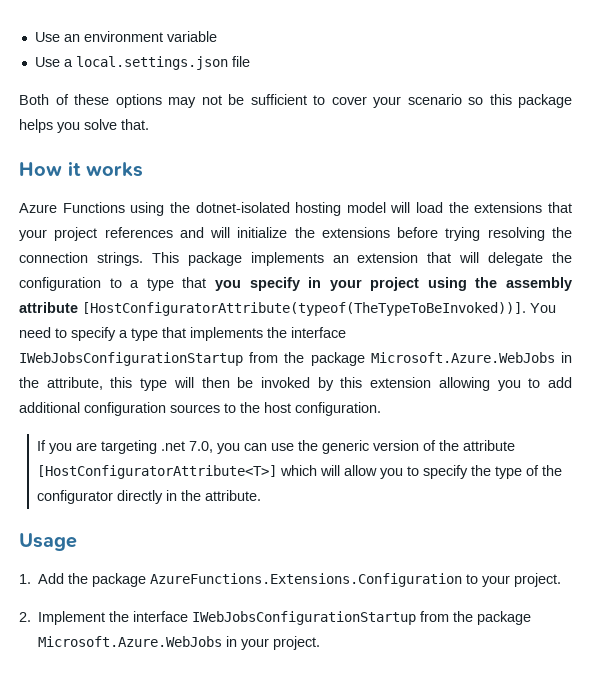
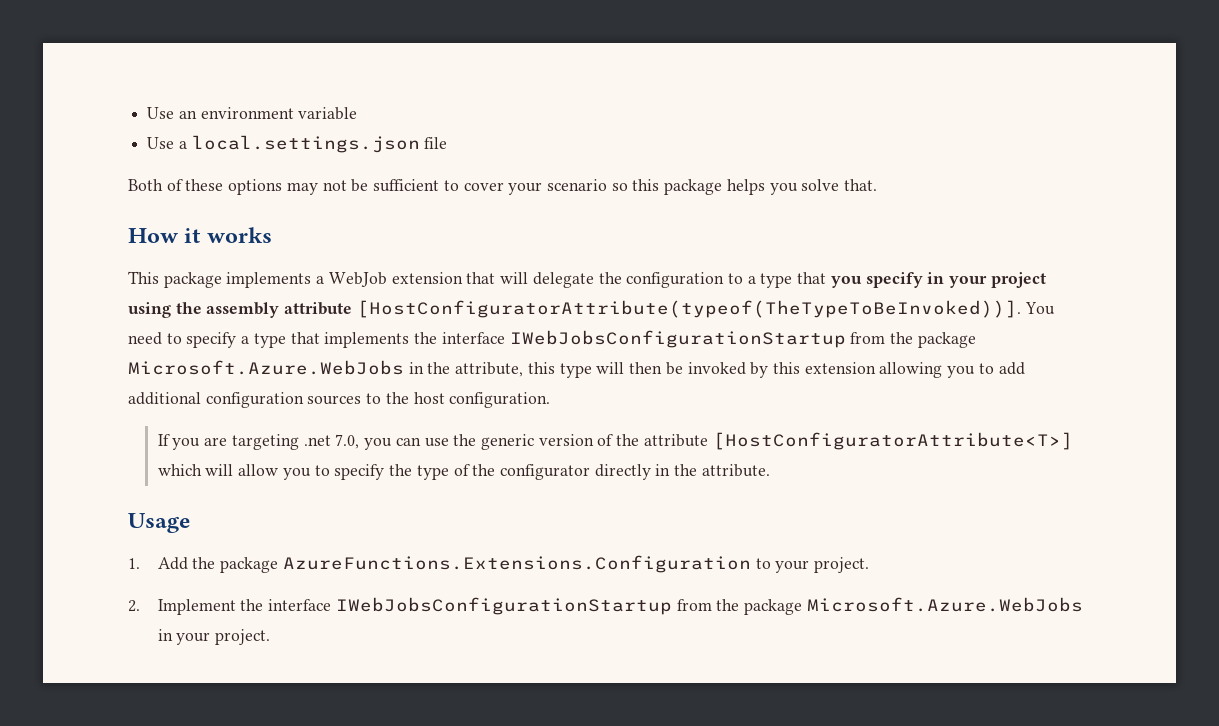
- Azure Functions using the dotnet-isolated hosting model will load the extensions that your project references and will initialize the extensions before trying resolving the connection strings. This package implements an extension that will delegate the configuration to a type that you specify in your project using the assembly attribute [HostConfiguratorAttribute(typeof(TheTypeToBeInvoked))].
+ This package implements a WebJob extension that will delegate the configuration to a type that you specify in your project using the assembly attribute [HostConfiguratorAttribute(typeof(TheTypeToBeInvoked))].

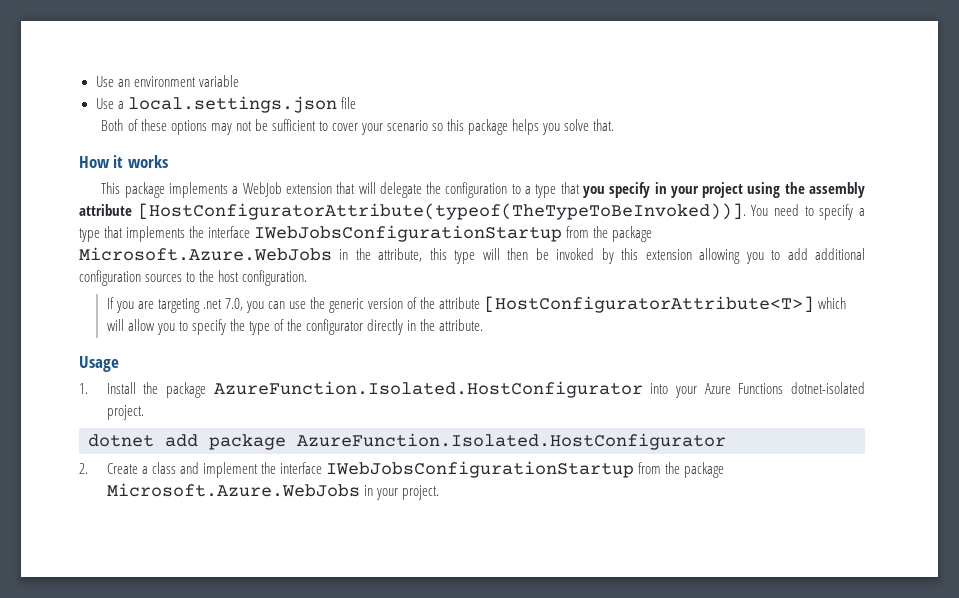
- 1. Add the package AzureFunctions.Extensions.Configuration to your project.
- 2. Implement the interface IWebJobsConfigurationStartup from the package Microsoft.Azure.WebJobs in your project.
+ 1. Install the package AzureFunction.Isolated.HostConfigurator into your Azure Functions dotnet-isolated project.
+ dotnet add package AzureFunction.Isolated.HostConfigurator
+ 2. Create a class and implement the interface IWebJobsConfigurationStartup from the package Microsoft.Azure.WebJobs in your project.

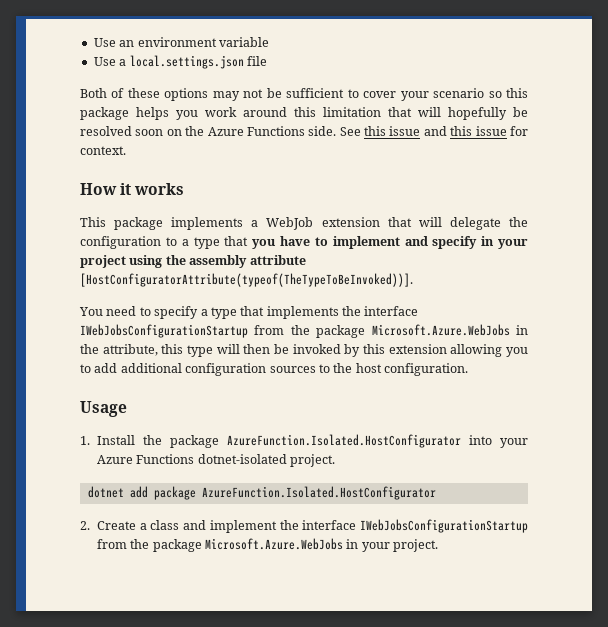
- Both of these options may not be sufficient to cover your scenario so this package helps you solve that.
+ Both of these options may not be sufficient to cover your scenario so this package helps you work around this limitation that will hopefully be resolved soon on the Azure Functions side. See this issue and this issue for context.
- This package implements a WebJob extension that will delegate the configuration to a type that you specify in your project using the assembly attribute [HostConfiguratorAttribute(typeof(TheTypeToBeInvoked))]. You need to specify a type that implements the interface IWebJobsConfigurationStartup from the package Microsoft.Azure.WebJobs in the attribute, this type will then be invoked by this extension allowing you to add additional configuration sources to the host configuration.
+ This package implements a WebJob extension that will delegate the configuration to a type that you have to implement and specify in your project using the assembly attribute [HostConfiguratorAttribute(typeof(TheTypeToBeInvoked))].
+ You need to specify a type that implements the interface IWebJobsConfigurationStartup from the package Microsoft.Azure.WebJobs in the attribute, this type will then be invoked by this extension allowing you to add additional configuration sources to the host configuration.
- If you are targeting .net 7.0, you can use the generic version of the attribute [HostConfiguratorAttribute<T>] which will allow you to specify the type of the configurator directly in the attribute.

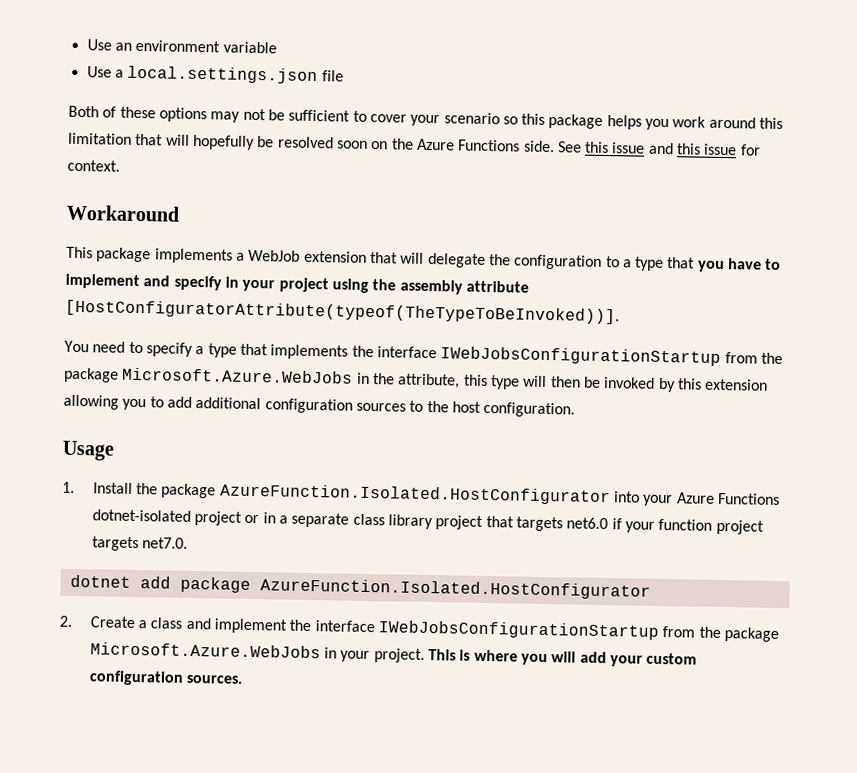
- How it works
+ Workaround
- 1. Install the package AzureFunction.Isolated.HostConfigurator into your Azure Functions dotnet-isolated project.
+ 1. Install the package AzureFunction.Isolated.HostConfigurator into your Azure Functions dotnet-isolated project or in a separate class library project that targets net6.0 if your function project targets net7.0.
+ This is where you will add your custom configuration sources.

